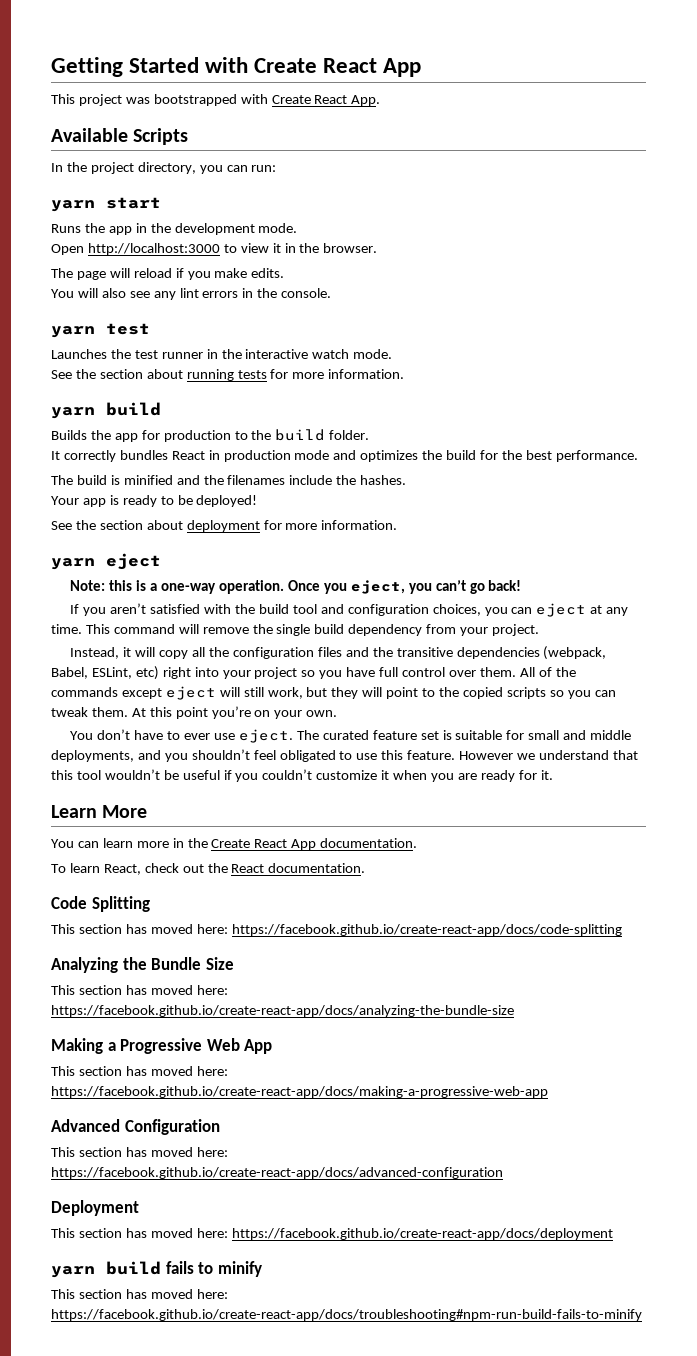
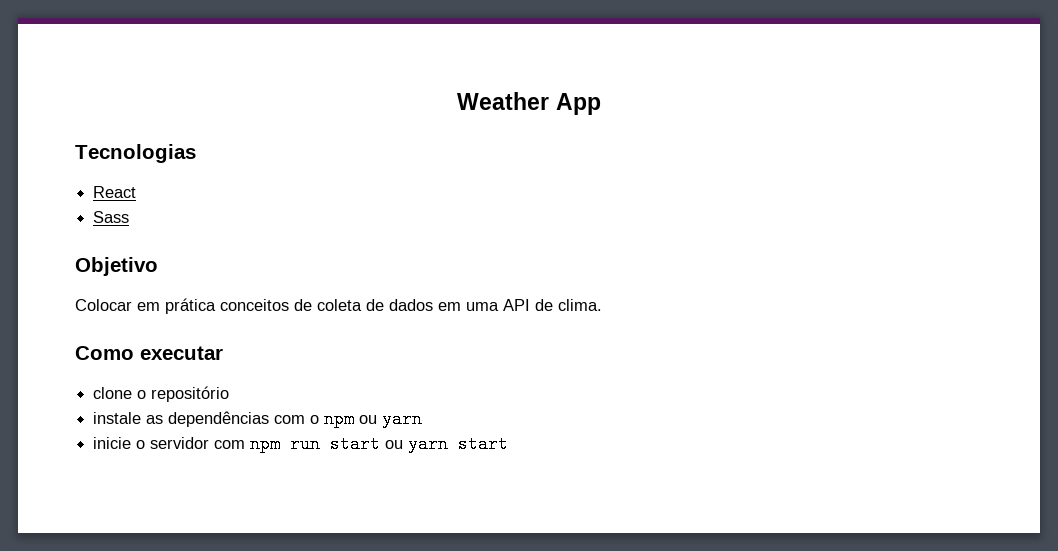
- Getting Started with Create React App
- This project was bootstrapped with Create React App.
- Available Scripts
- In the project directory, you can run:
- yarn start
- Runs the app in the development mode.
- Open http://localhost:3000 to view it in the browser.
- The page will reload if you make edits.
- You will also see any lint errors in the console.
- yarn test
- Launches the test runner in the interactive watch mode.
- See the section about running tests for more information.
- yarn build
- Builds the app for production to the build folder.
- It correctly bundles React in production mode and optimizes the build for the best performance.
- The build is minified and the filenames include the hashes.
- Your app is ready to be deployed!
- See the section about deployment for more information.
- yarn eject
- Note: this is a one-way operation. Once you eject, you can’t go back!
- If you aren’t satisfied with the build tool and configuration choices, you can eject at any time. This command will remove the single build dependency from your project.
- Instead, it will copy all the configuration files and the transitive dependencies (webpack, Babel, ESLint, etc) right into your project so you have full control over them. All of the commands except eject will still work, but they will point to the copied scripts so you can tweak them. At this point you’re on your own.
- You don’t have to ever use eject. The curated feature set is suitable for small and middle deployments, and you shouldn’t feel obligated to use this feature. However we understand that this tool wouldn’t be useful if you couldn’t customize it when you are ready for it.
- Learn More
- You can learn more in the Create React App documentation.
- To learn React, check out the React documentation.
- Code Splitting
- This section has moved here: https://facebook.github.io/create-react-app/docs/code-splitting
- Analyzing the Bundle Size
- This section has moved here: https://facebook.github.io/create-react-app/docs/analyzing-the-bundle-size
- Making a Progressive Web App
- This section has moved here: https://facebook.github.io/create-react-app/docs/making-a-progressive-web-app
- Advanced Configuration
- This section has moved here: https://facebook.github.io/create-react-app/docs/advanced-configuration
- Deployment
- This section has moved here: https://facebook.github.io/create-react-app/docs/deployment
- yarn build fails to minify
- This section has moved here: https://facebook.github.io/create-react-app/docs/troubleshooting#npm-run-build-fails-to-minify
+ Weather App
+ Tecnologias
+ React
+ Sass
+ Objetivo
+ Colocar em prática conceitos de coleta de dados em uma API de clima.
+ Como executar
+ clone o repositório
+ instale as dependências com o npm ou yarn
+ inicie o servidor com npm run start ou yarn start

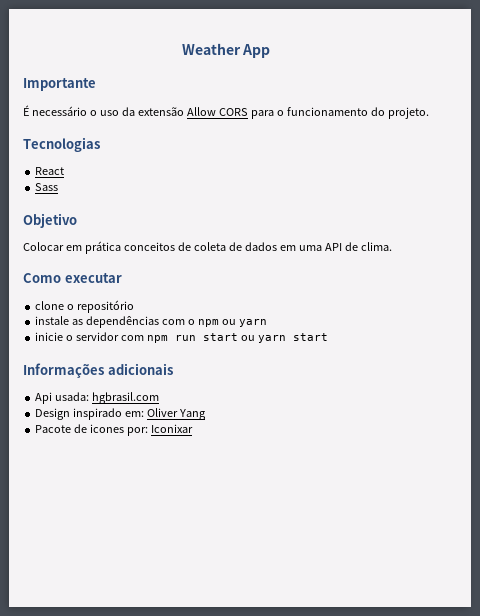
+ Importante
+ É necessário o uso da extensão Allow CORS para o funcionamento do projeto.
+ Informações adicionais
+ Api usada: hgbrasil.com
+ Design inspirado em: Oliver Yang
+ Pacote de icones por: Iconixar

